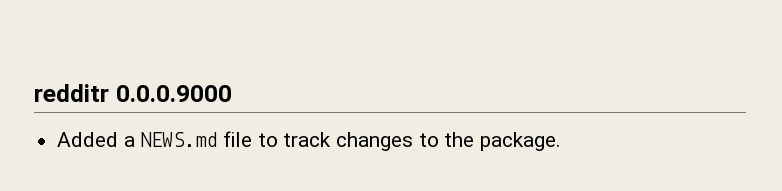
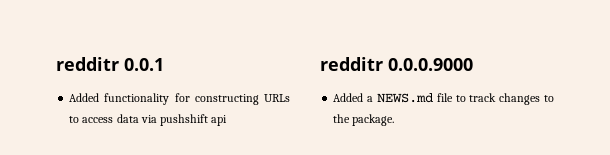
+ redditr 0.0.1
+ Added functionality for constructing URLs to access data via pushshift api

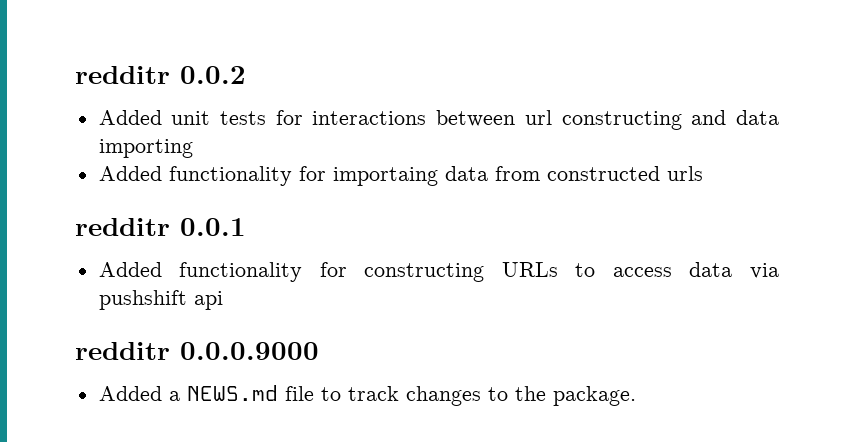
+ redditr 0.0.2
+ Added unit tests for interactions between url constructing and data importing
+ Added functionality for importaing data from constructed urls

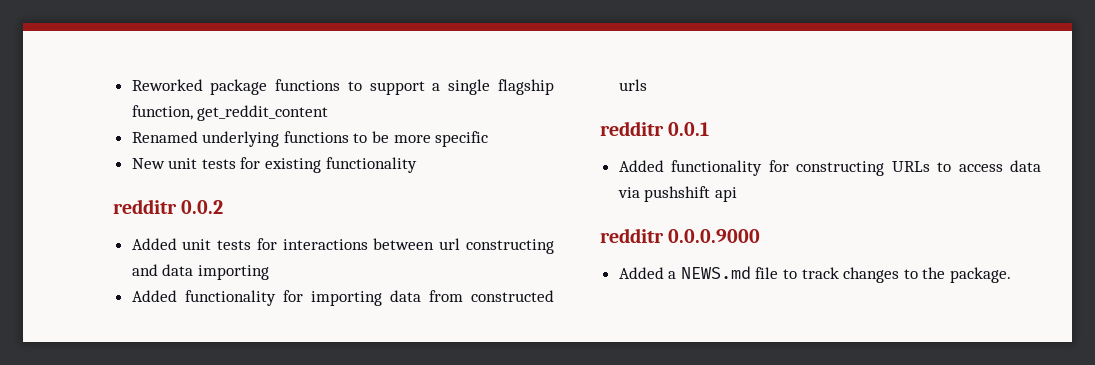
+ Reworked package functions to support a single flagship function, get_reddit_content
+ Renamed underlying functions to be more specific
+ New unit tests for existing functionality
- Added functionality for importaing data from constructed urls
+ Added functionality for importing data from constructed urls

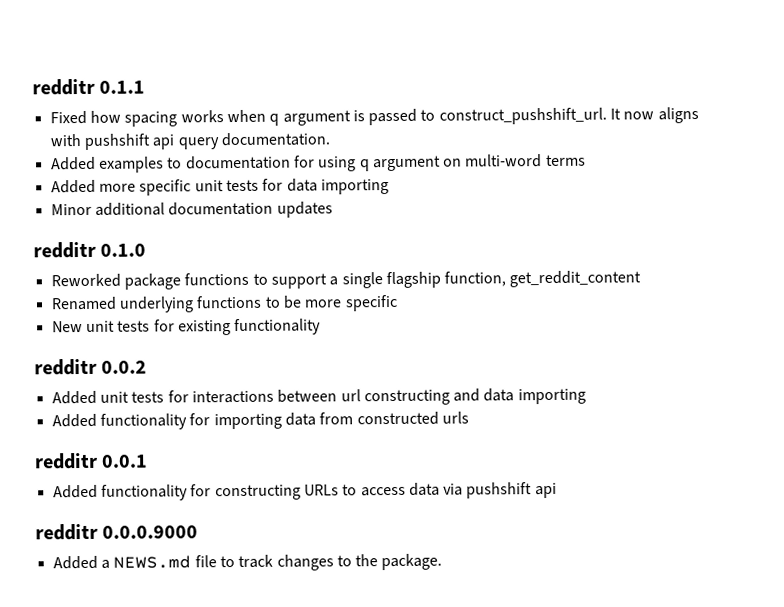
+ redditr 0.1.1
+ Fixed how spacing works when q argument is passed to construct_pushshift_url. It now aligns with pushshift api query documentation.
+ Added examples to documentation for using q argument on multi-word terms
+ Added more specific unit tests for data importing
+ Minor additional documentation updates
+ redditr 0.1.0

